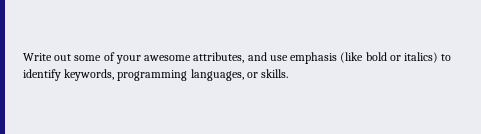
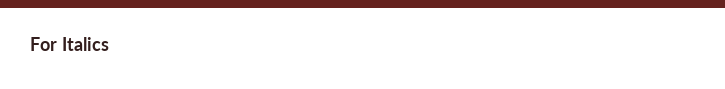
- Write out some of your awesome attributes, and use emphasis (like bold or italics) to identify keywords, programming languages, or skills.
+ For Italics

